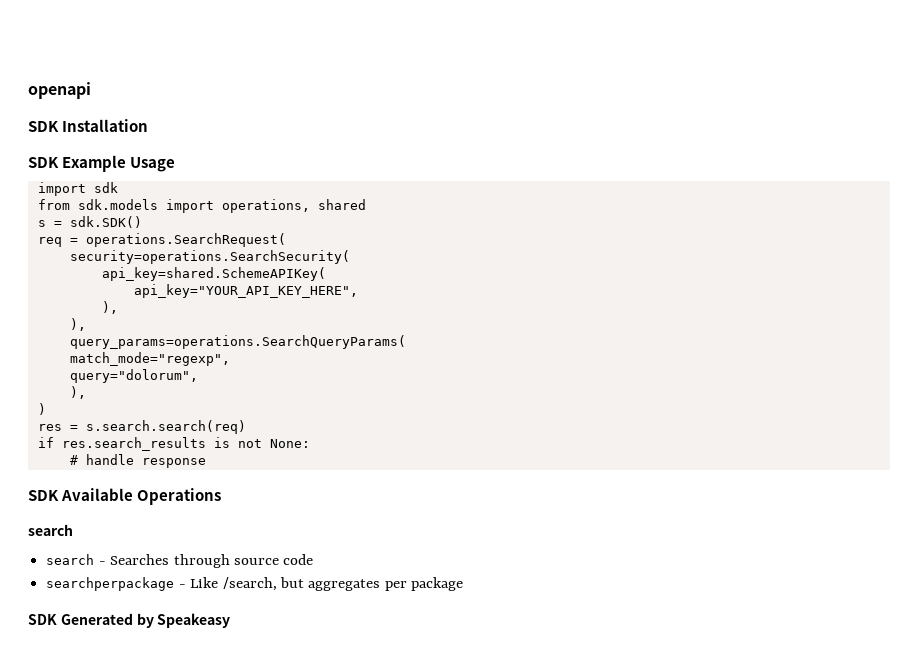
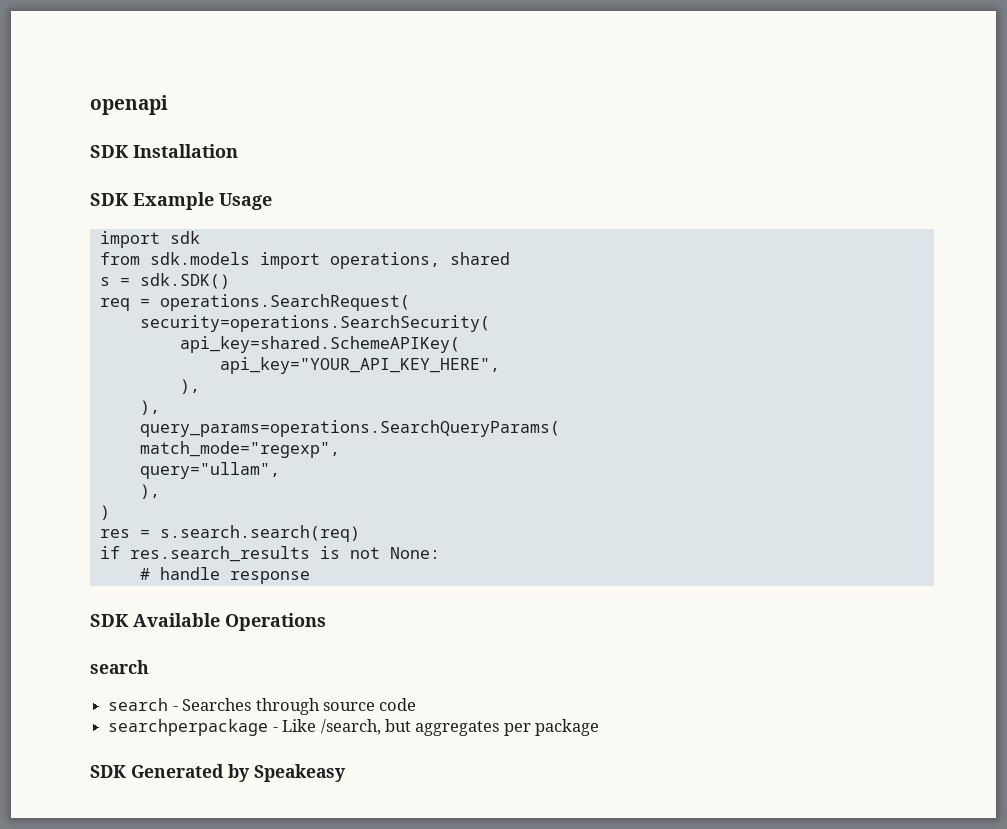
- query="dolorum",
+ query="ullam",

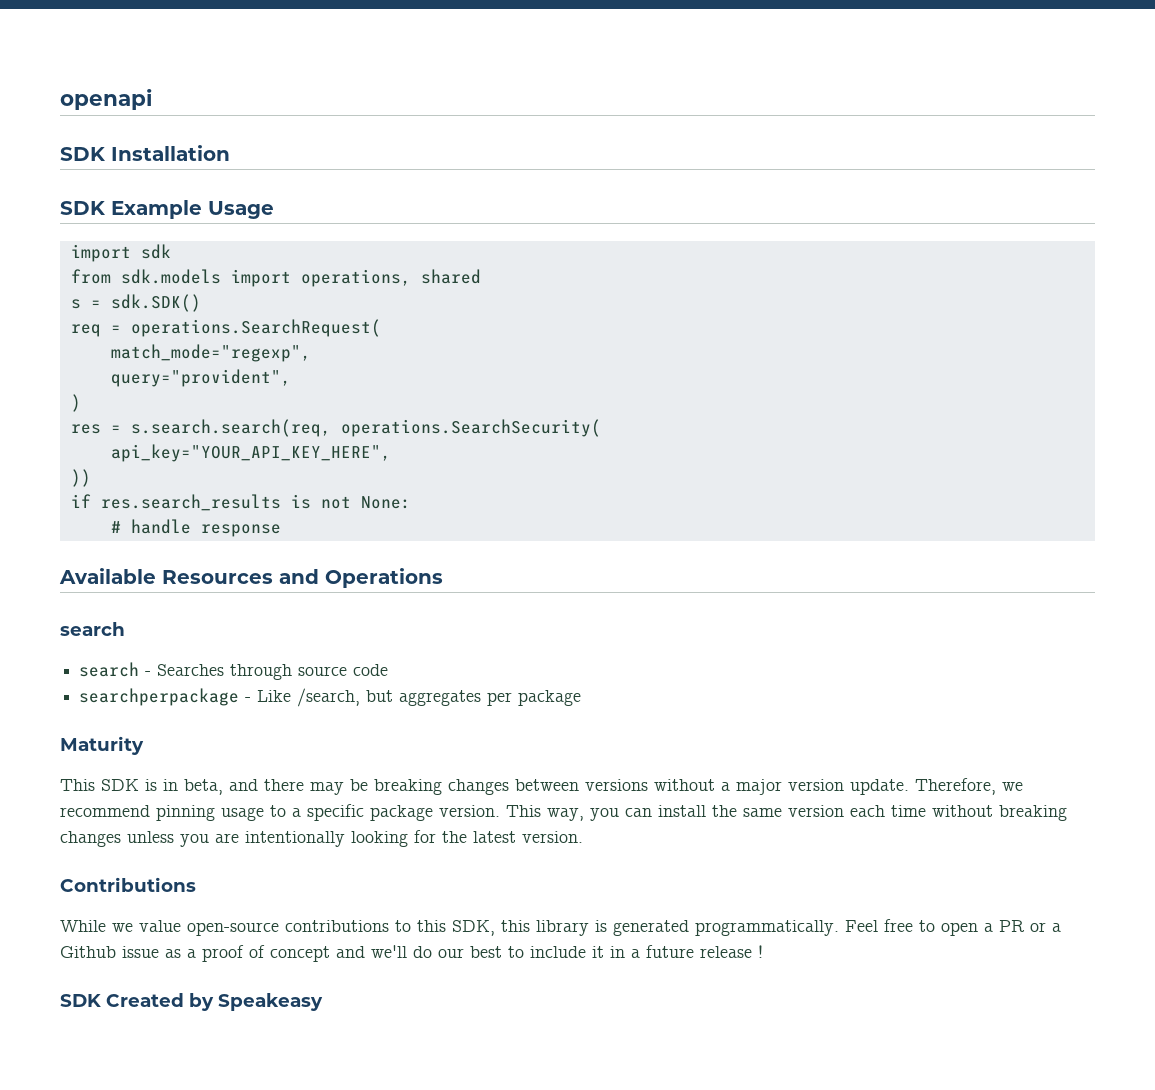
- security=operations.SearchSecurity(
- api_key=shared.SchemeAPIKey(
- api_key="YOUR_API_KEY_HERE",
- ),
- ),
- query_params=operations.SearchQueryParams(
- query="ullam",
- ),
+ query="provident",
- res = s.search.search(req)
+ res = s.search.search(req, operations.SearchSecurity(
+ api_key="YOUR_API_KEY_HERE",
+ ))
- SDK Available Operations
+ Available Resources and Operations
- SDK Generated by Speakeasy
+ Maturity
+ This SDK is in beta, and there may be breaking changes between versions without a major version update. Therefore, we recommend pinning usage to a specific package version. This way, you can install the same version each time without breaking changes unless you are intentionally looking for the latest version.
+ Contributions
+ While we value open-source contributions to this SDK, this library is generated programmatically. Feel free to open a PR or a Github issue as a proof of concept and we'll do our best to include it in a future release !
+ SDK Created by Speakeasy

